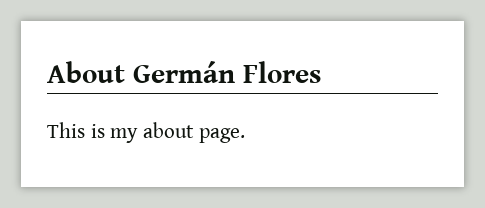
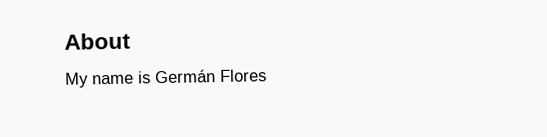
- About Germán Flores
+ About
+ My name is Germán Flores
- This is my about page.

